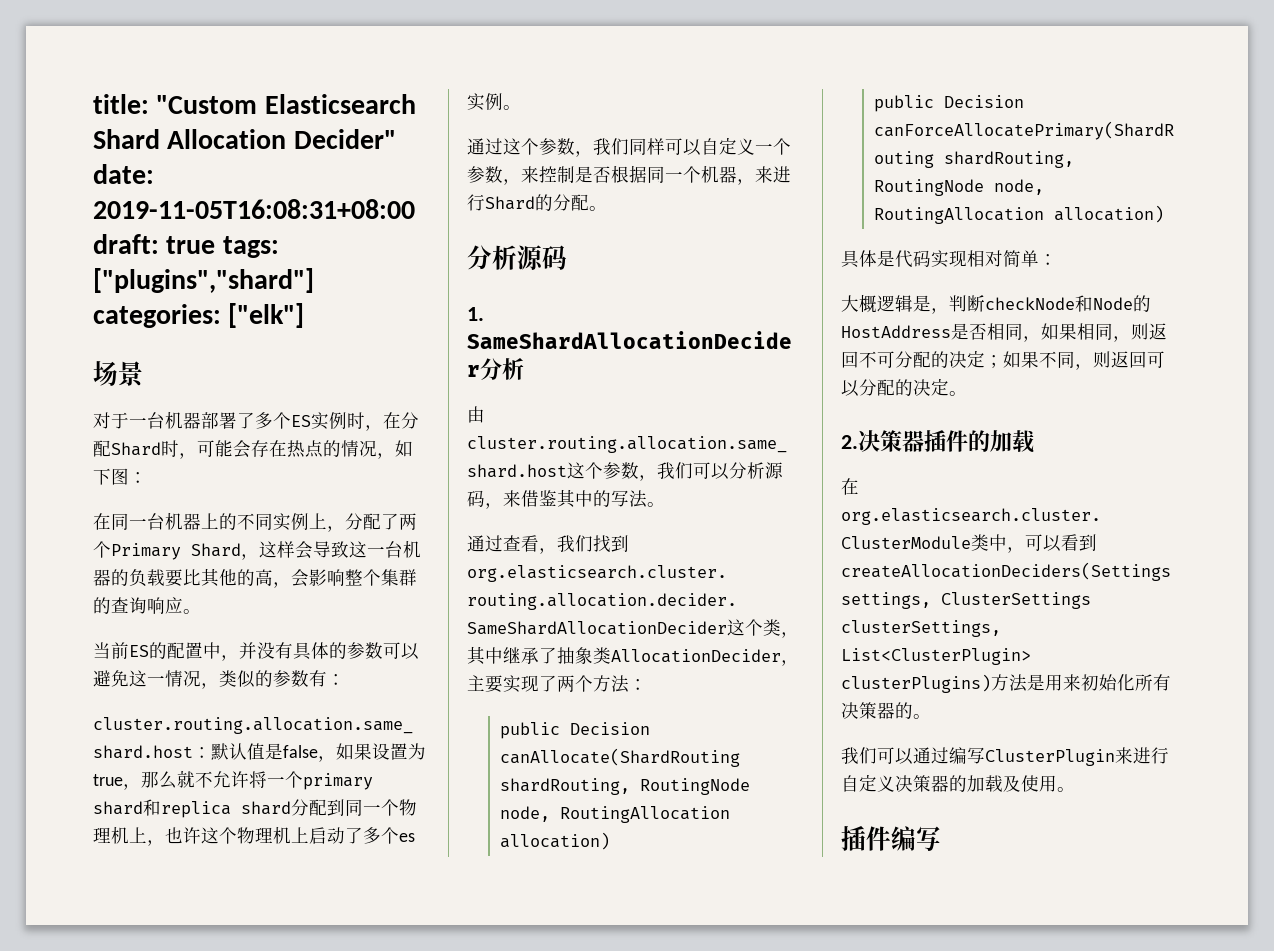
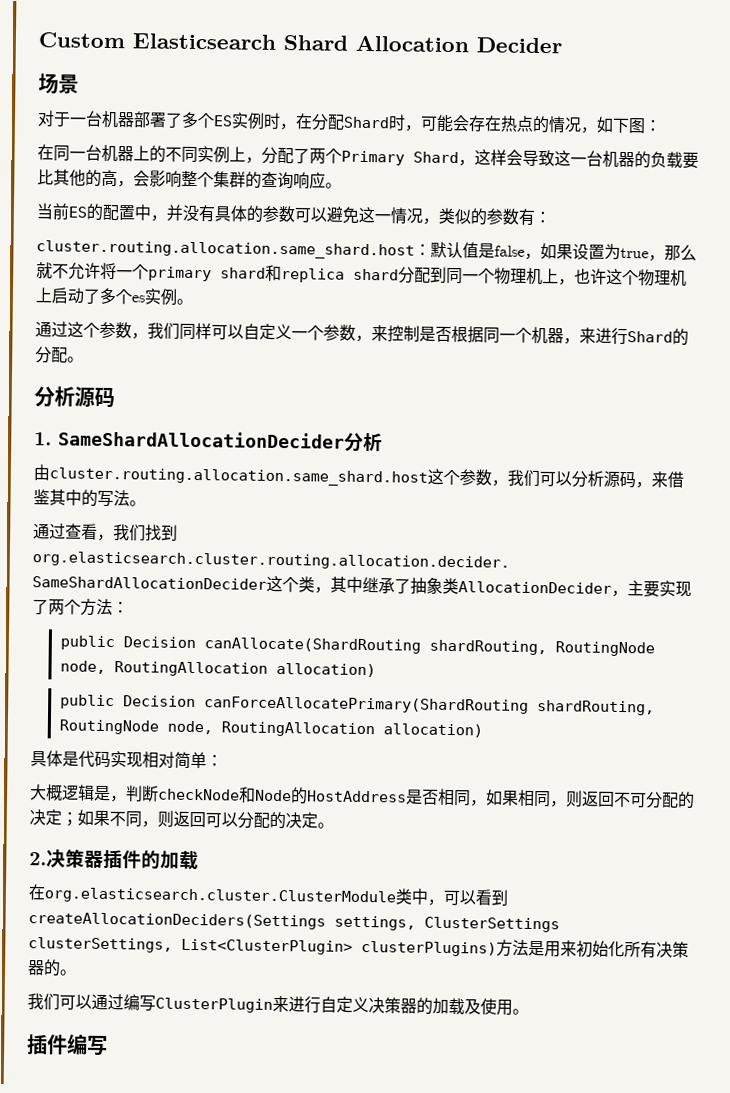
- title: "Custom Elasticsearch Shard Allocation Decider" date: 2019-11-05T16:08:31+08:00 draft: true tags: ["plugins","shard"] categories: ["elk"]
+ Custom Elasticsearch Shard Allocation Decider

